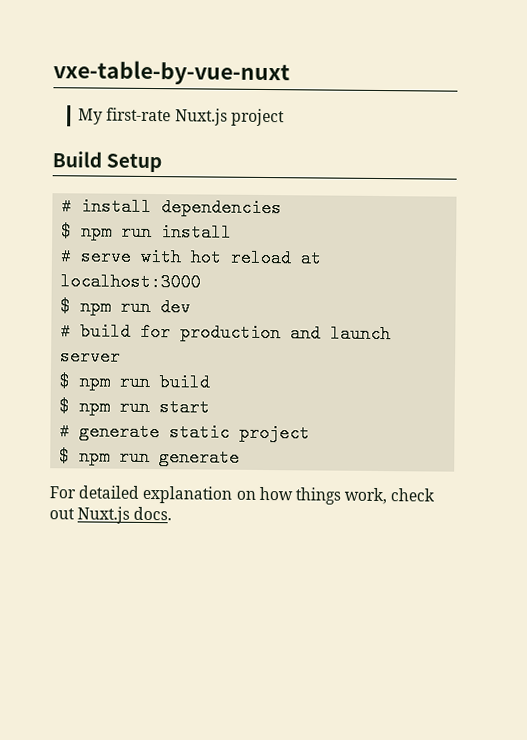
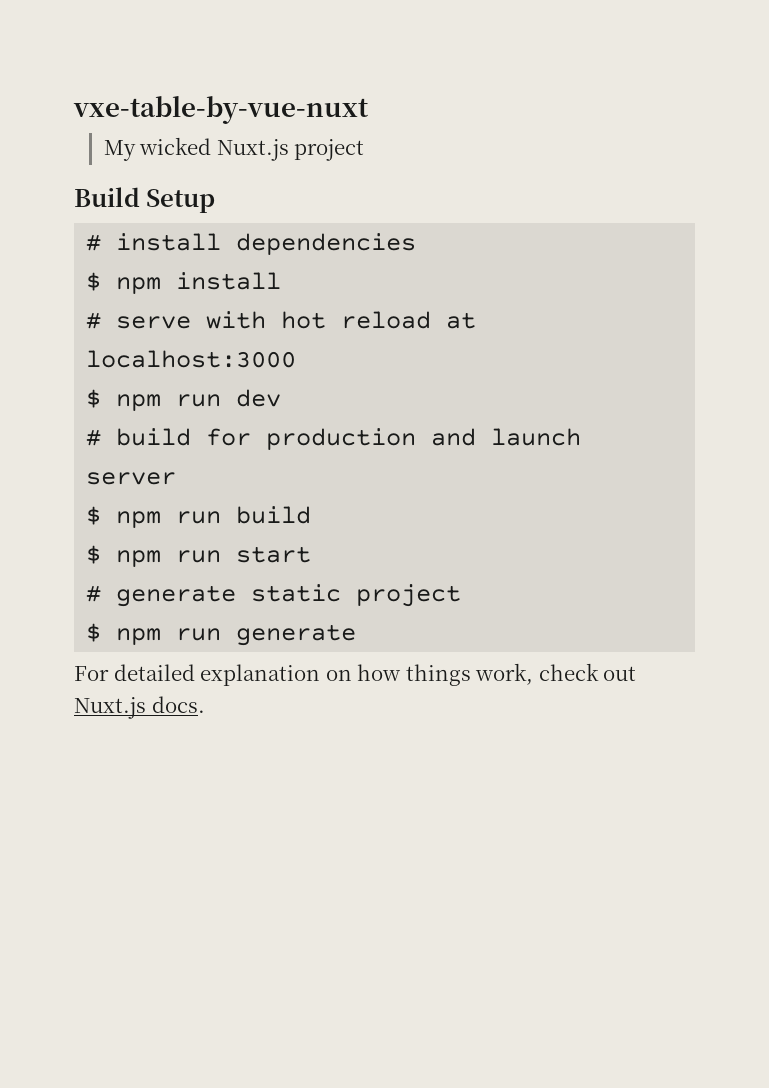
- My first-rate Nuxt.js project
+ My wicked Nuxt.js project
- $ npm run install
+ $ npm install

